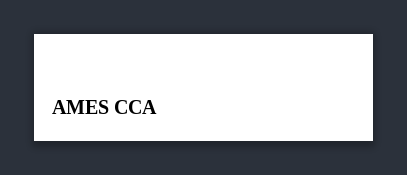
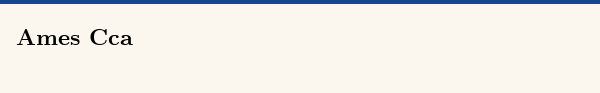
- AMES CCA
+ Ames Cca

